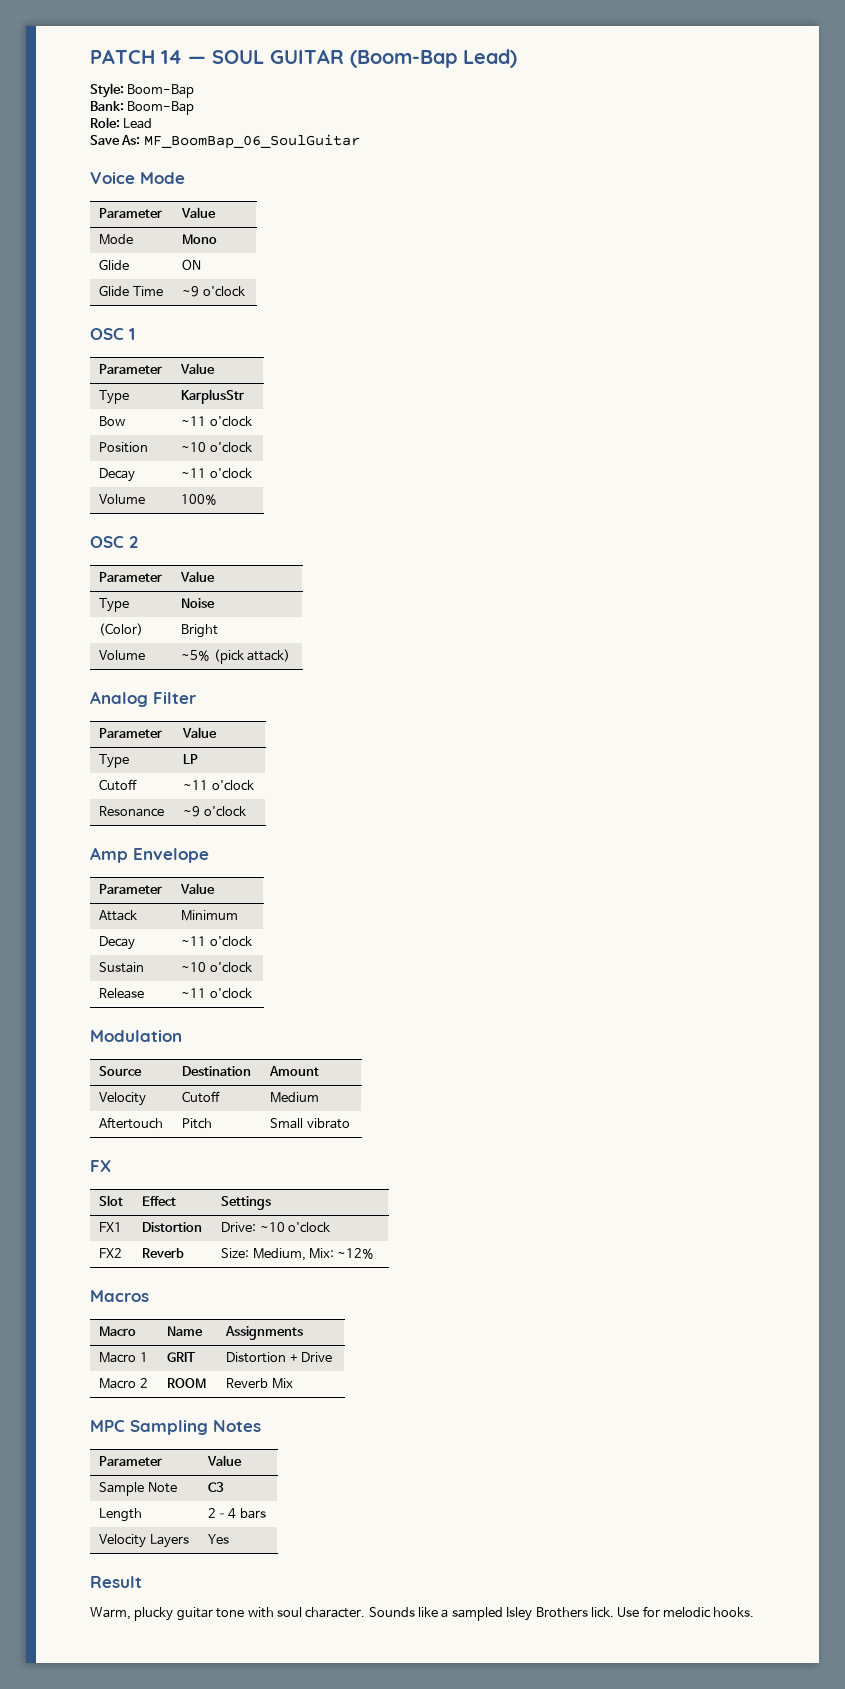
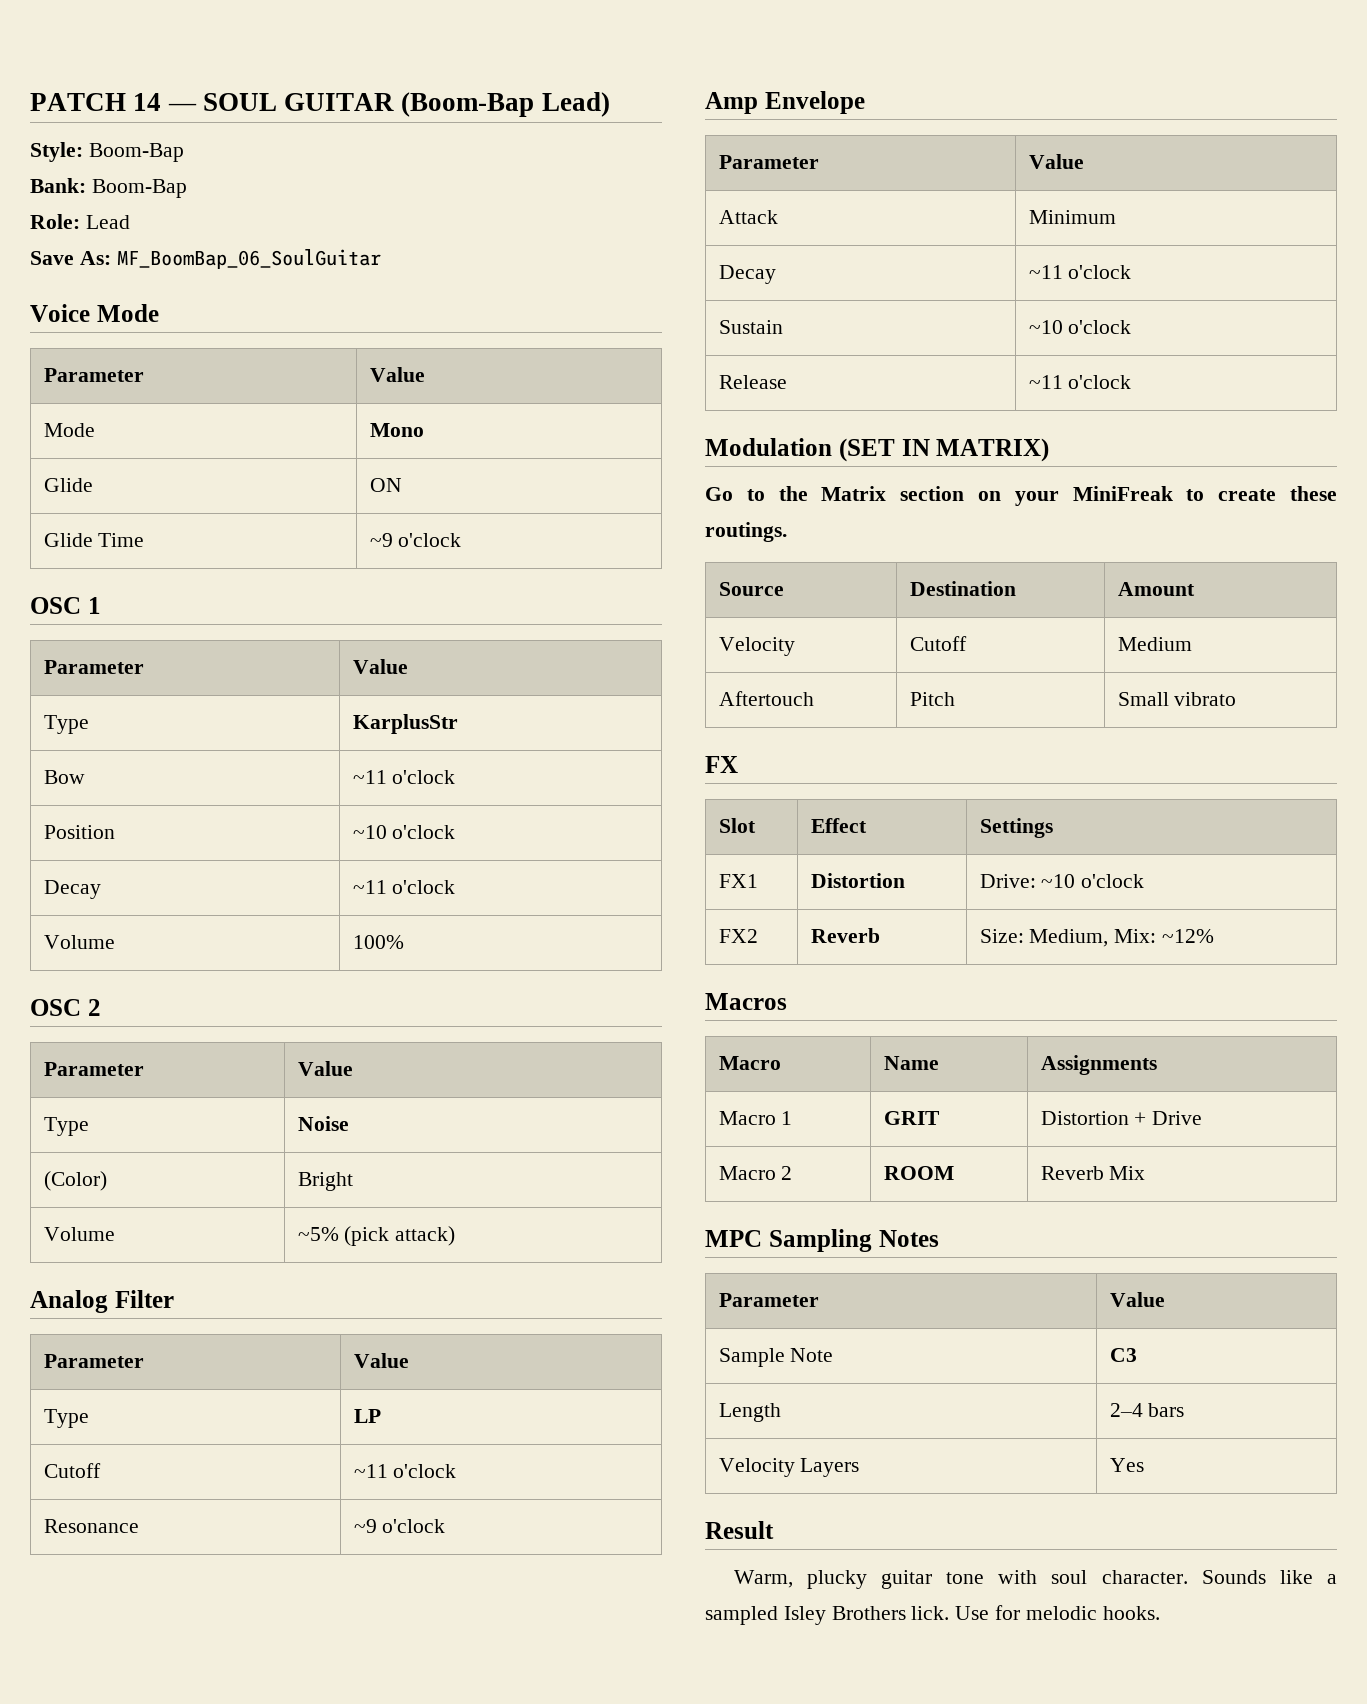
- Modulation
+ Modulation (SET IN MATRIX)
+ Go to the Matrix section on your MiniFreak to create these routings.

